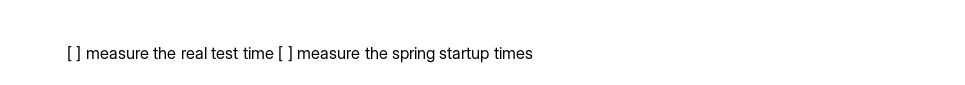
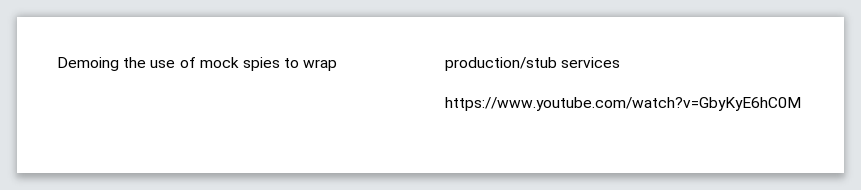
- [ ] measure the real test time [ ] measure the spring startup times
+ Demoing the use of mock spies to wrap production/stub services
+ https://www.youtube.com/watch?v=GbyKyE6hC0M

